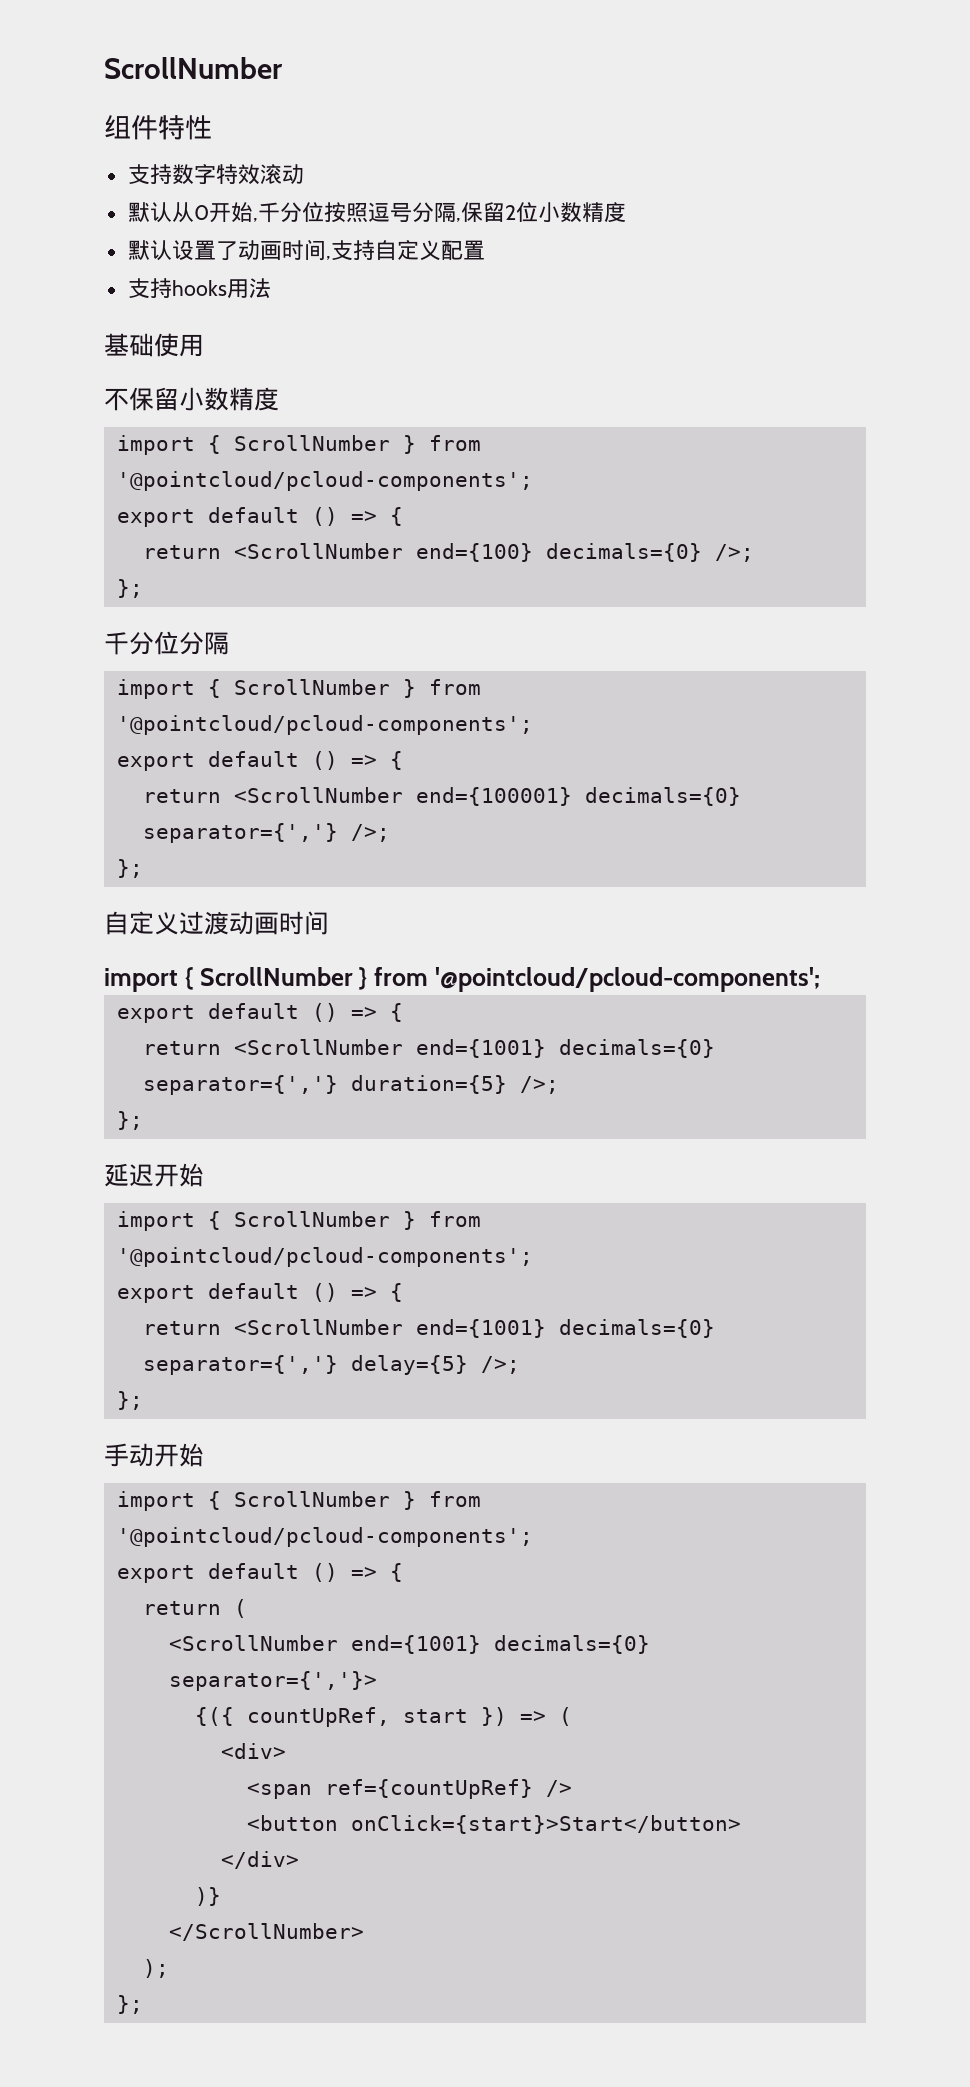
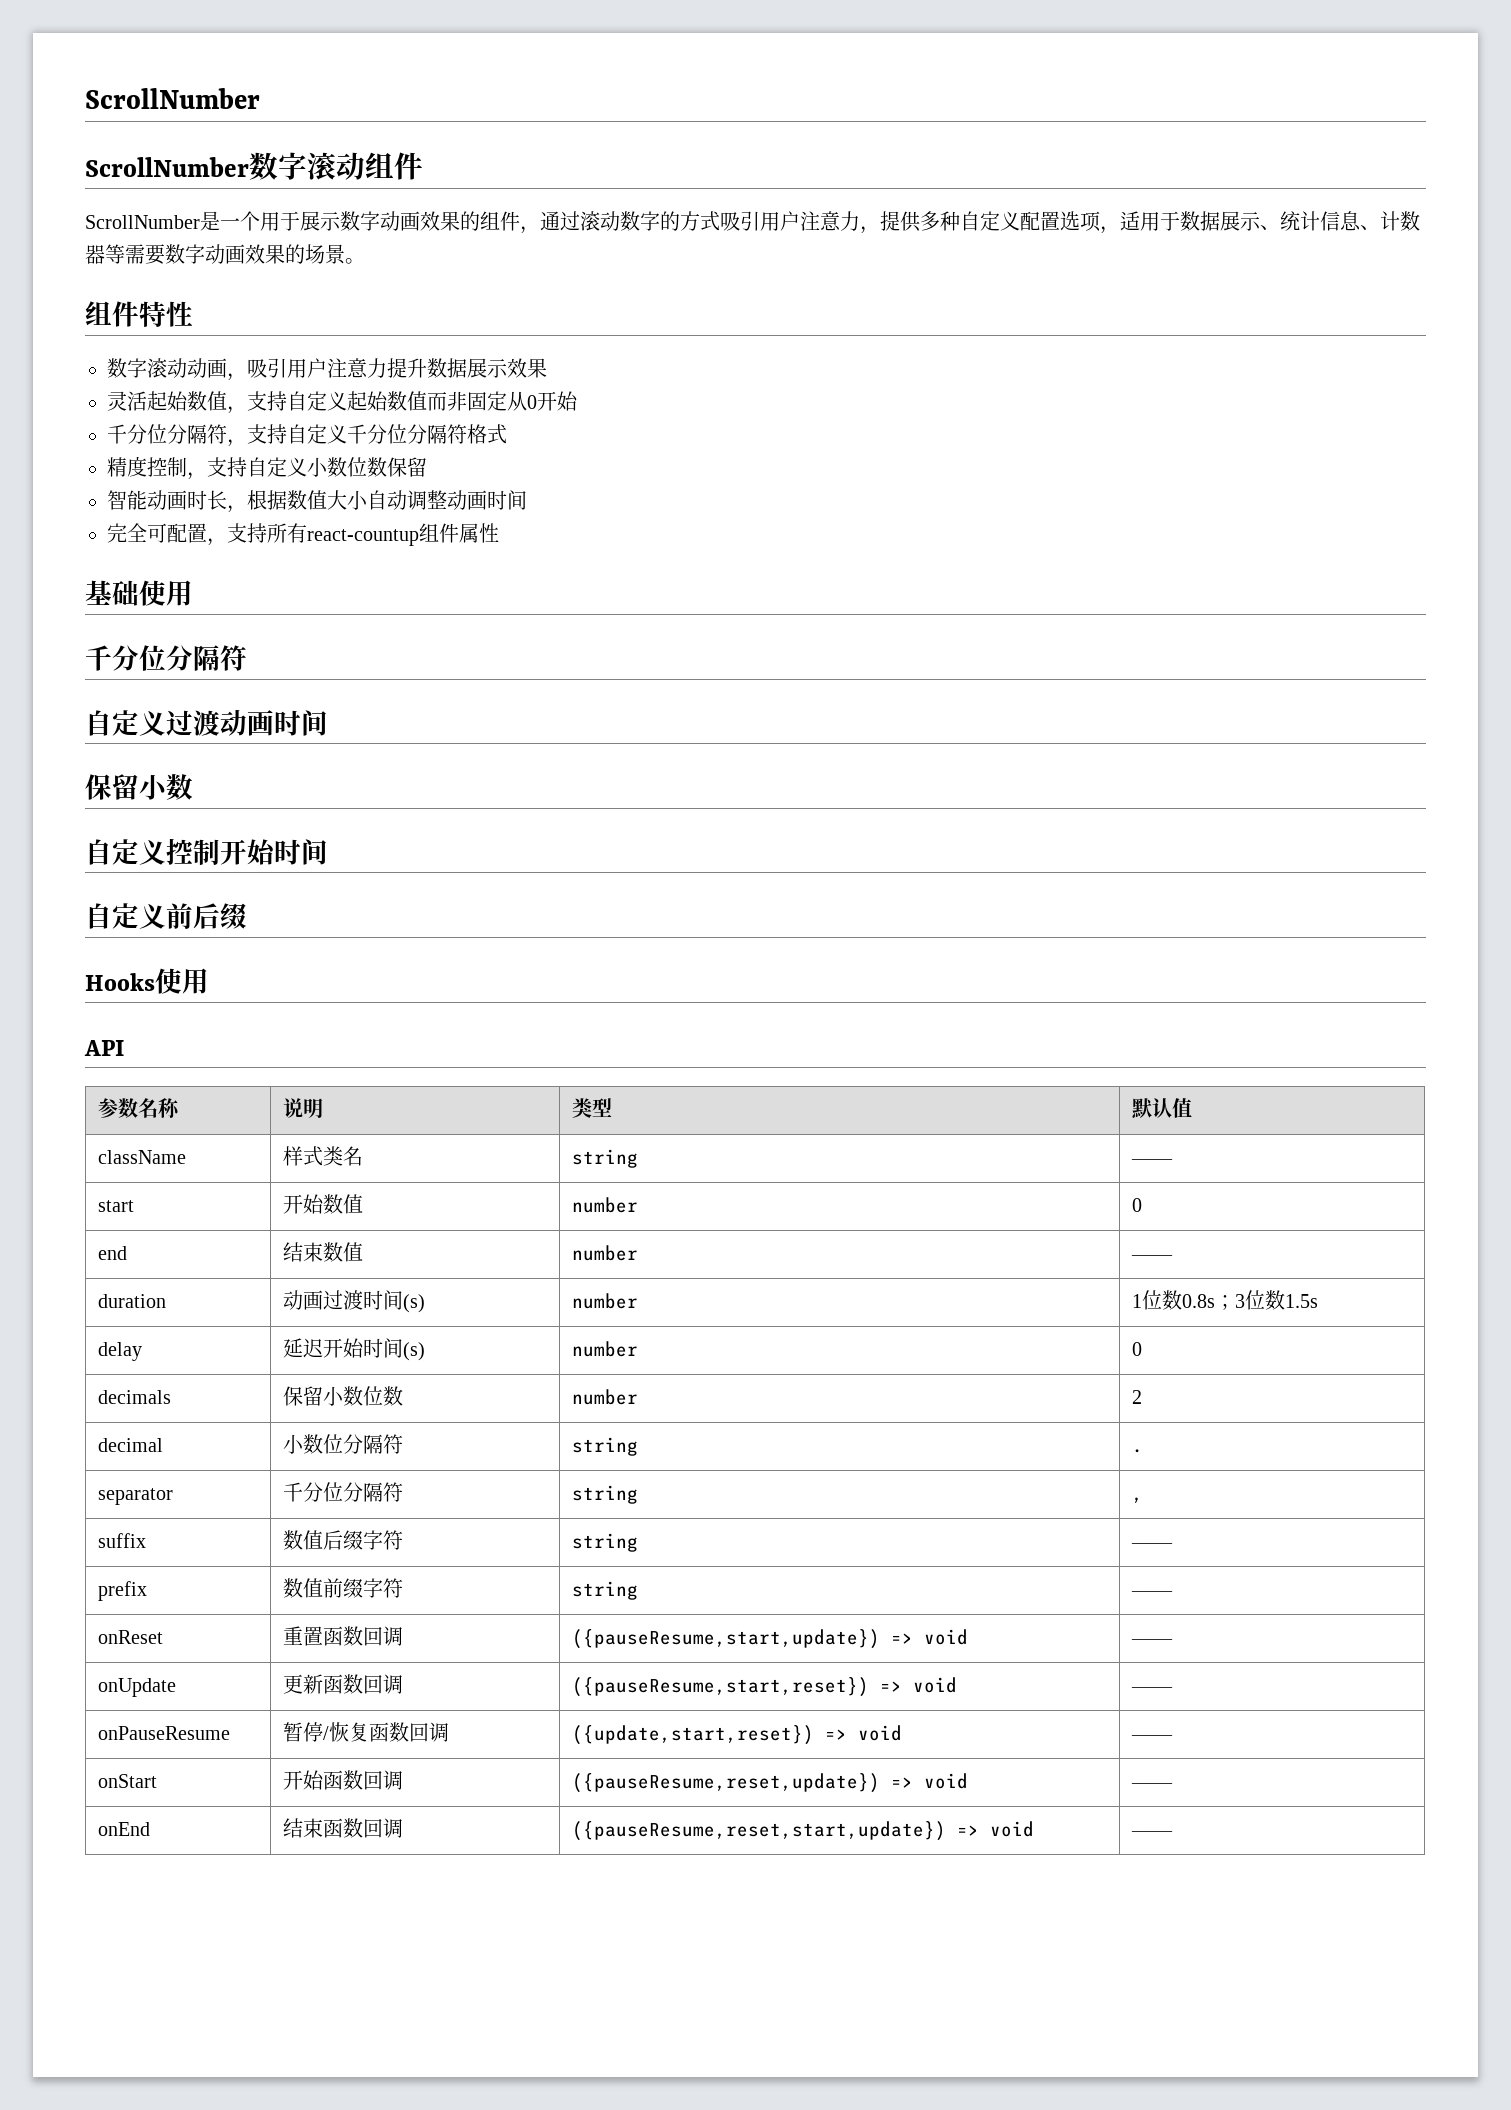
+ ScrollNumber数字滚动组件
+ ScrollNumber是一个用于展示数字动画效果的组件，通过滚动数字的方式吸引用户注意力，提供多种自定义配置选项，适用于数据展示、统计信息、计数器等需要数字动画效果的场景。
  组件特性
- 支持数字特效滚动
- 默认从0开始,千分位按照逗号分隔,保留2位小数精度
- 默认设置了动画时间,支持自定义配置
- 支持hooks用法
+ 数字滚动动画，吸引用户注意力提升数据展示效果
+ 灵活起始数值，支持自定义起始数值而非固定从0开始
+ 千分位分隔符，支持自定义千分位分隔符格式
+ 精度控制，支持自定义小数位数保留
+ 智能动画时长，根据数值大小自动调整动画时间
+ 完全可配置，支持所有react-countup组件属性
  基础使用
- 不保留小数精度
- import { ScrollNumber } from '@pointcloud/pcloud-components';
- export default () => {
- return <ScrollNumber end={100} decimals={0} />;
- };
- 千分位分隔
- import { ScrollNumber } from '@pointcloud/pcloud-components';
- export default () => {
- return <ScrollNumber end={100001} decimals={0} separator={','} />;
- };
+ 千分位分隔符
  自定义过渡动画时间
- import { ScrollNumber } from '@pointcloud/pcloud-components';
- export default () => {
- return <ScrollNumber end={1001} decimals={0} separator={','} duration={5} />;
- };
- 延迟开始
- import { ScrollNumber } from '@pointcloud/pcloud-components';
- export default () => {
- return <ScrollNumber end={1001} decimals={0} separator={','} delay={5} />;
- };
- 手动开始
- import { ScrollNumber } from '@pointcloud/pcloud-components';
- export default () => {
- return (
- <ScrollNumber end={1001} decimals={0} separator={','}>
- {({ countUpRef, start }) => (
- <div>
- <span ref={countUpRef} />
- <button onClick={start}>Start</button>
- </div>
- )}
- </ScrollNumber>
- );
- };
+ 保留小数
+ 自定义控制开始时间
+ 自定义前后缀
+ Hooks使用
+ API
+ 参数名称 | 说明 | 类型 | 默认值
+ className | 样式类名 | string | ——
+ start | 开始数值 | number | 0
+ end | 结束数值 | number | ——
+ duration | 动画过渡时间(s) | number | 1位数0.8s；3位数1.5s
+ delay | 延迟开始时间(s) | number | 0
+ decimals | 保留小数位数 | number | 2
+ decimal | 小数位分隔符 | string | .
+ separator | 千分位分隔符 | string | ,
+ suffix | 数值后缀字符 | string | ——
+ prefix | 数值前缀字符 | string | ——
+ onReset | 重置函数回调 | ({pauseResume,start,update}) => void | ——
+ onUpdate | 更新函数回调 | ({pauseResume,start,reset}) => void | ——
+ onPauseResume | 暂停/恢复函数回调 | ({update,start,reset}) => void | ——
+ onStart | 开始函数回调 | ({pauseResume,reset,update}) => void | ——
+ onEnd | 结束函数回调 | ({pauseResume,reset,start,update}) => void | ——

